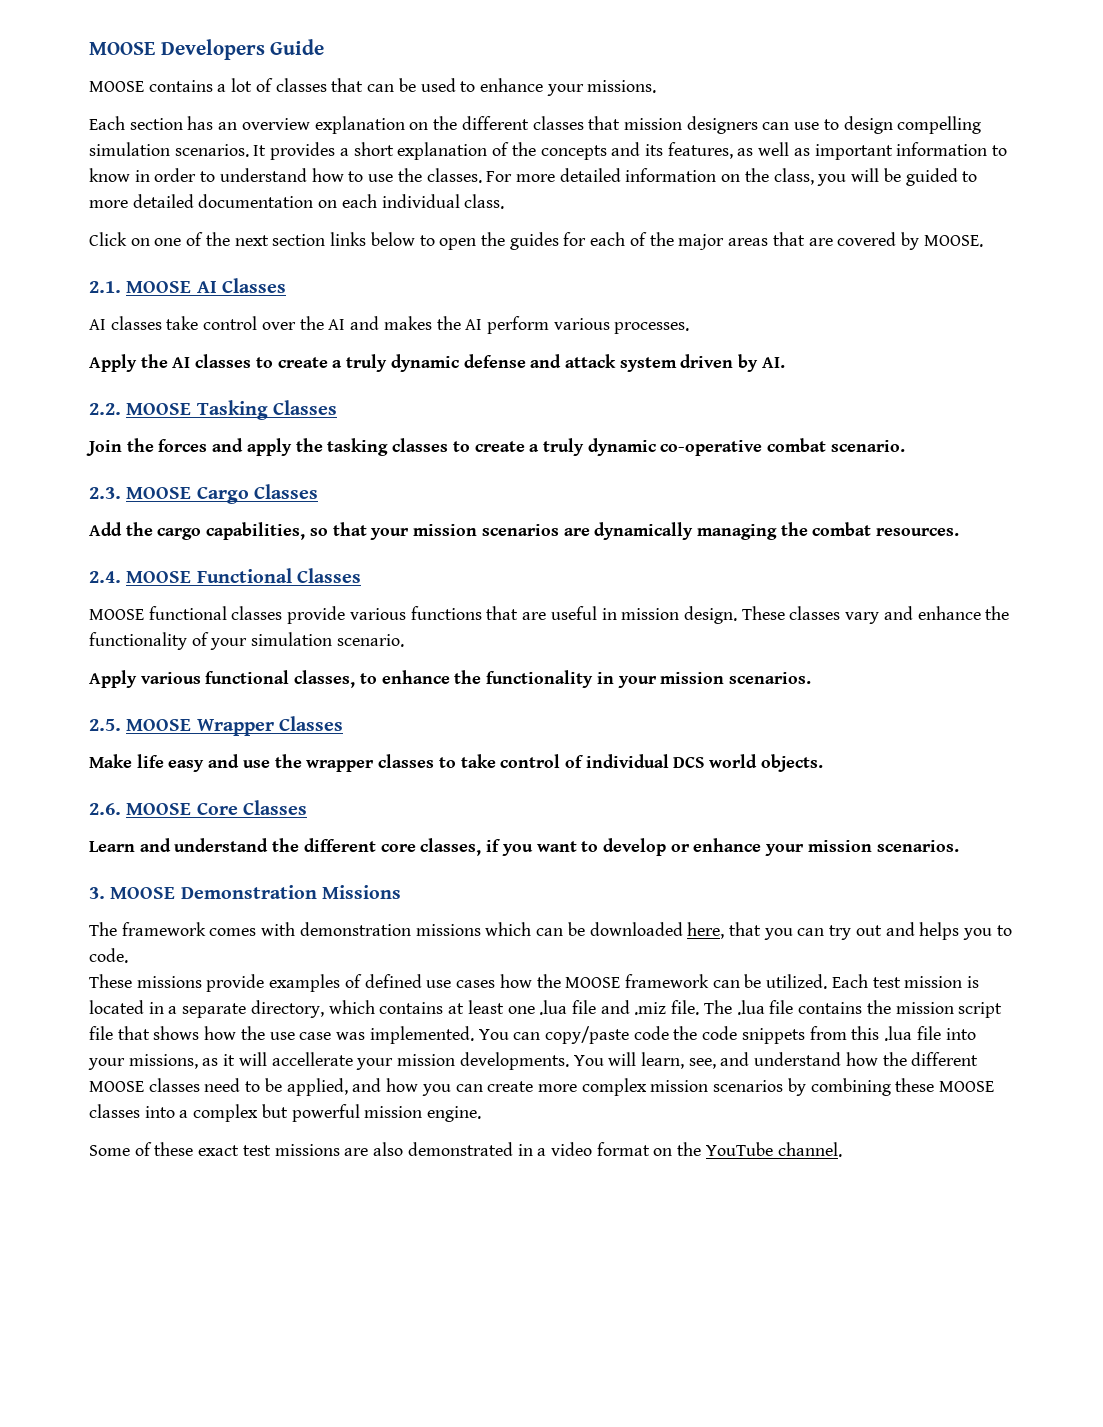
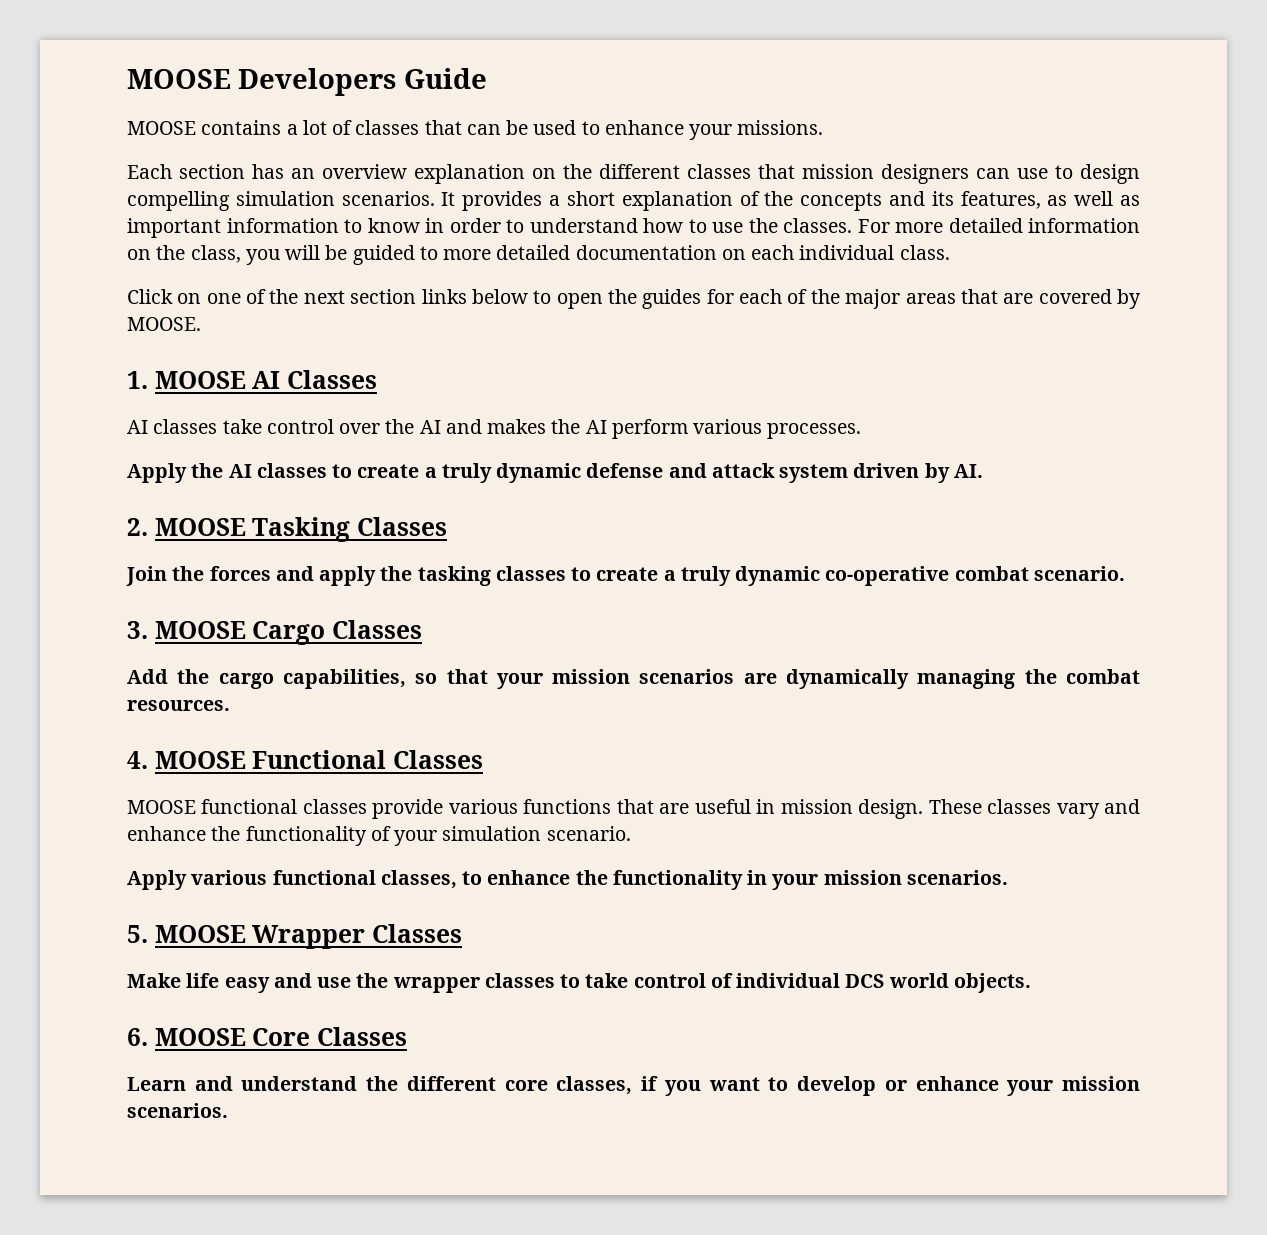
- 2.1. MOOSE AI Classes
+ 1. MOOSE AI Classes
- 2.2. MOOSE Tasking Classes
+ 2. MOOSE Tasking Classes
- 2.3. MOOSE Cargo Classes
+ 3. MOOSE Cargo Classes
- 2.4. MOOSE Functional Classes
+ 4. MOOSE Functional Classes
- 2.5. MOOSE Wrapper Classes
+ 5. MOOSE Wrapper Classes
- 2.6. MOOSE Core Classes
+ 6. MOOSE Core Classes
- 3. MOOSE Demonstration Missions
- The framework comes with demonstration missions which can be downloaded here, that you can try out and helps you to code.
- These missions provide examples of defined use cases how the MOOSE framework can be utilized. Each test mission is located in a separate directory, which contains at least one .lua file and .miz file. The .lua file contains the mission script file that shows how the use case was implemented. You can copy/paste code the code snippets from this .lua file into your missions, as it will accellerate your mission developments. You will learn, see, and understand how the different MOOSE classes need to be applied, and how you can create more complex mission scenarios by combining these MOOSE classes into a complex but powerful mission engine.
- Some of these exact test missions are also demonstrated in a video format on the YouTube channel.

